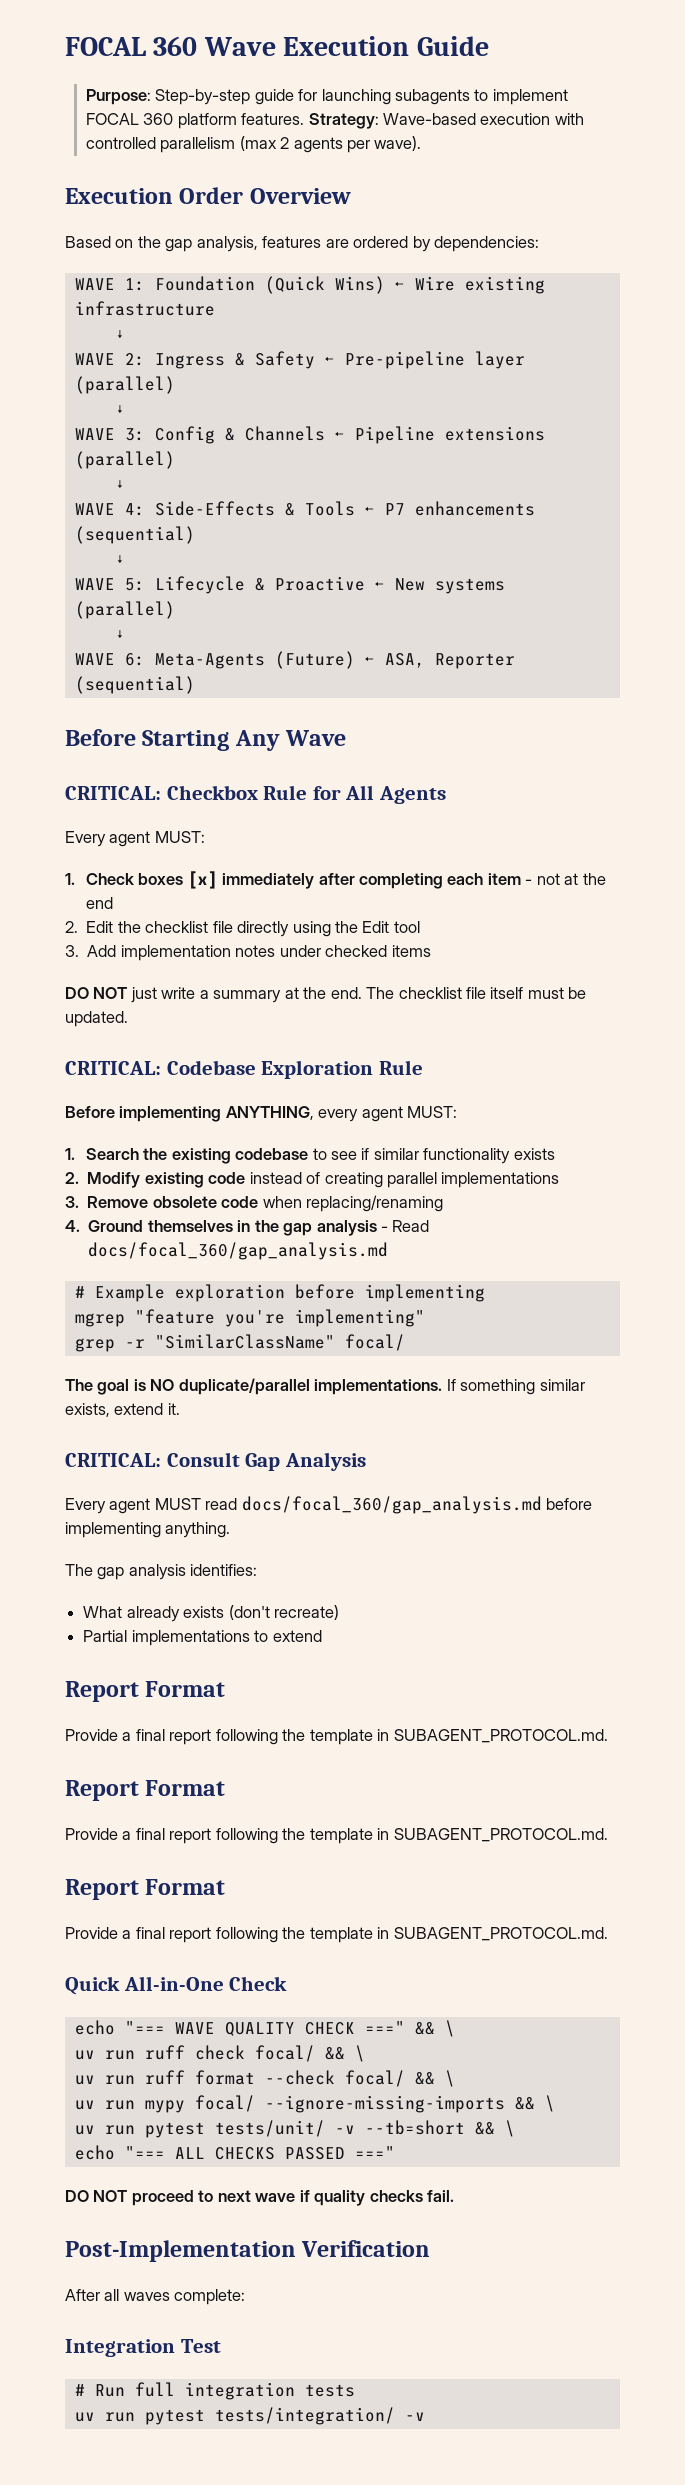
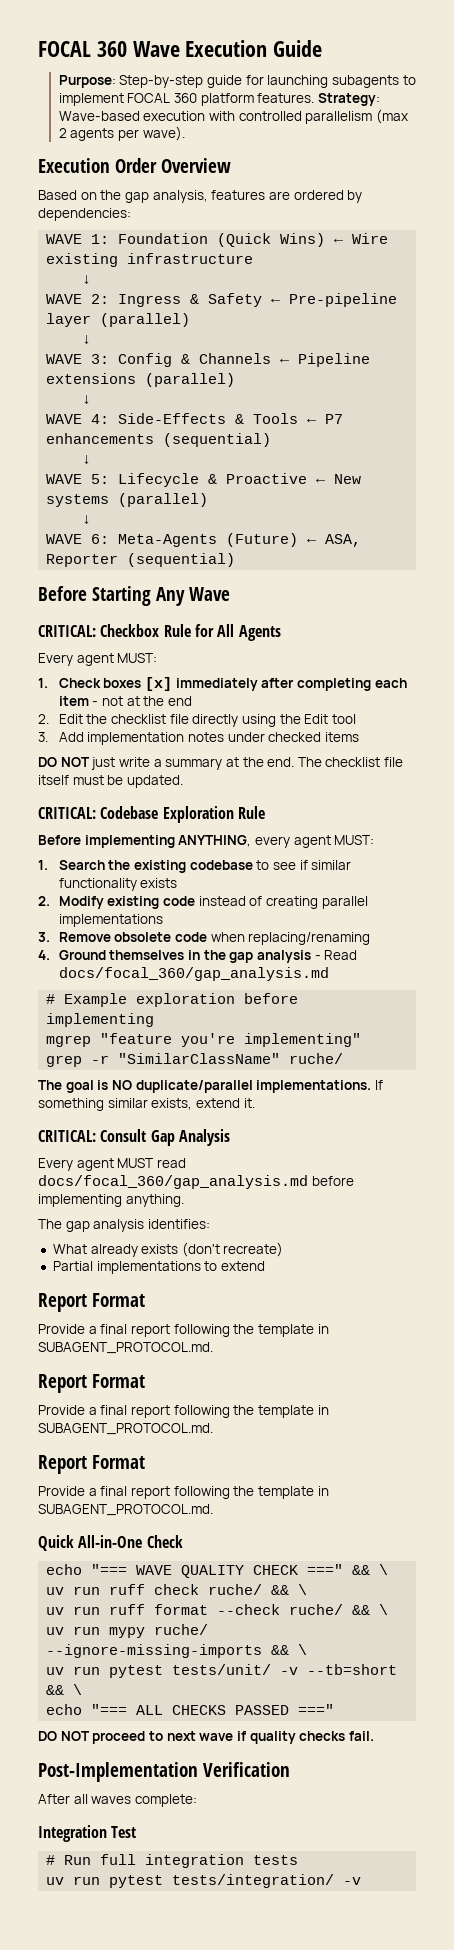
- grep -r "SimilarClassName" focal/
+ grep -r "SimilarClassName" ruche/
- uv run ruff check focal/ && \
+ uv run ruff check ruche/ && \
- uv run ruff format --check focal/ && \
+ uv run ruff format --check ruche/ && \
- uv run mypy focal/ --ignore-missing-imports && \
+ uv run mypy ruche/ --ignore-missing-imports && \

